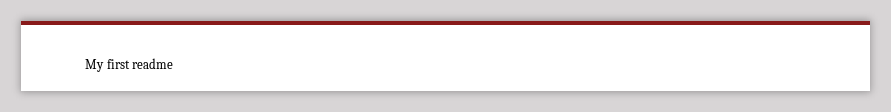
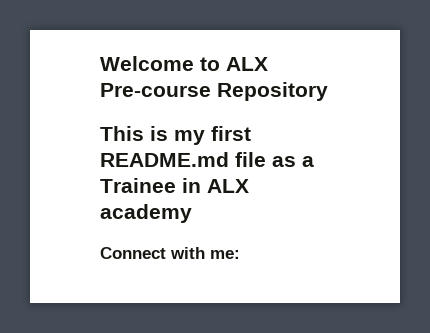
- My first readme
+ Welcome to ALX Pre-course Repository
+ This is my first README.md file as a Trainee in ALX academy
+ Connect with me:

